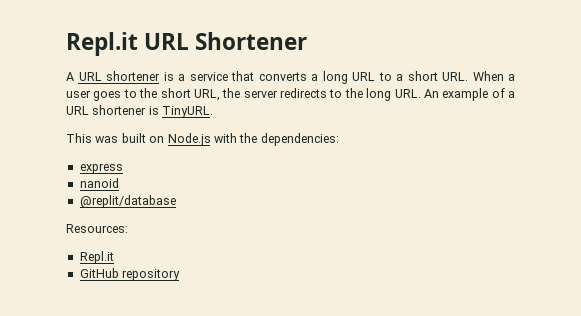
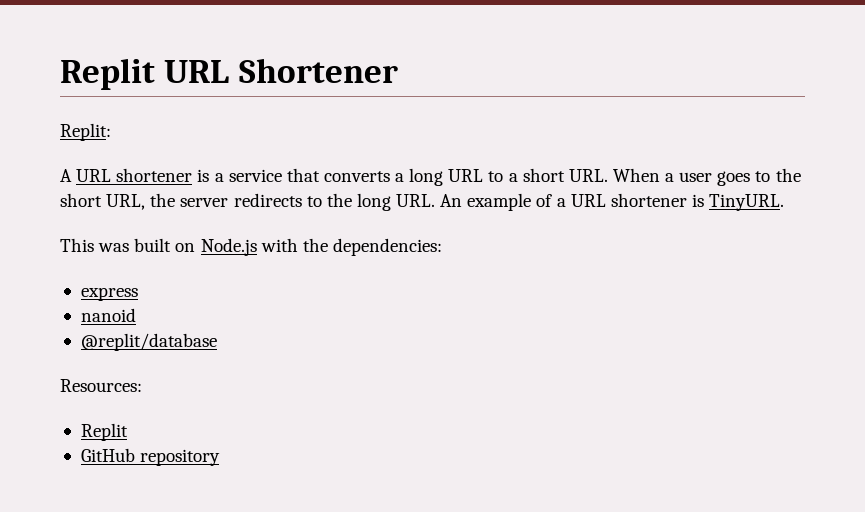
- Repl.it URL Shortener
+ Replit URL Shortener
+ Replit:
  Resources:
- Repl.it
+ Replit

